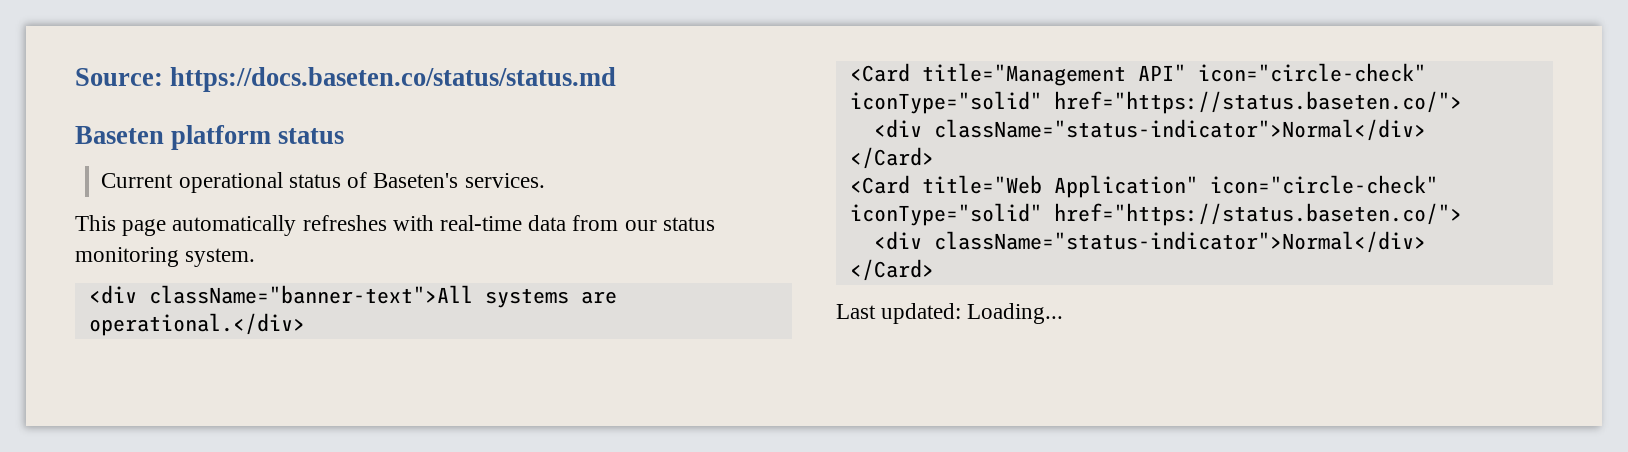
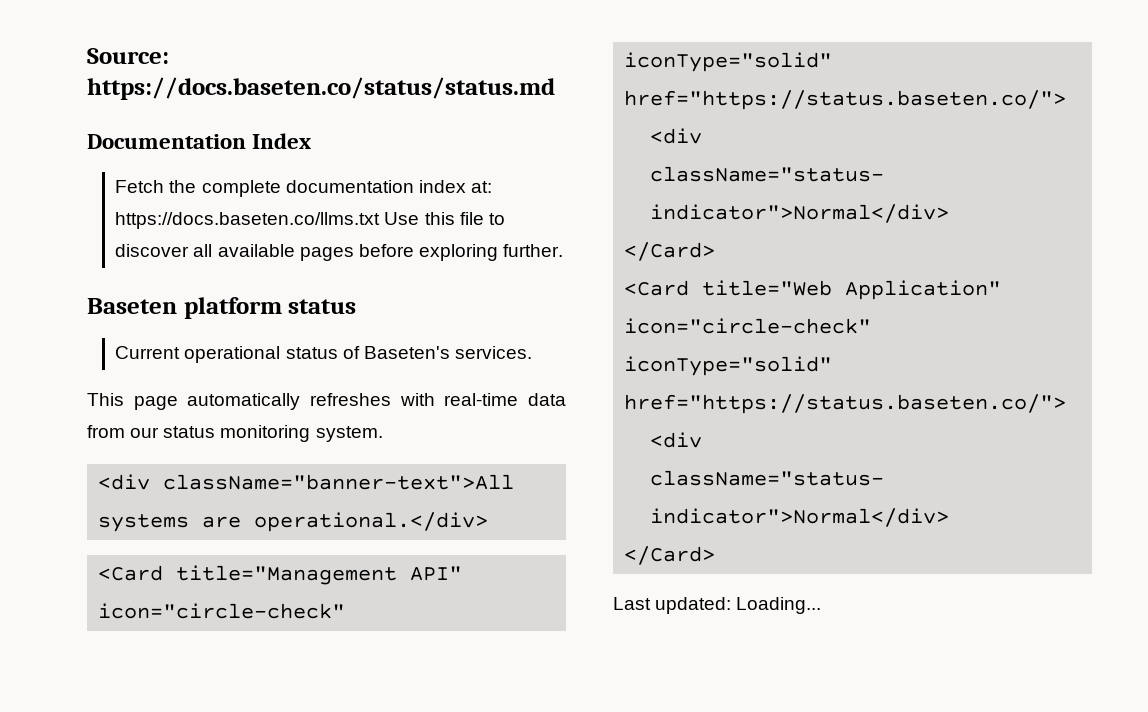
+ Documentation Index
+ Fetch the complete documentation index at: https://docs.baseten.co/llms.txt Use this file to discover all available pages before exploring further.

